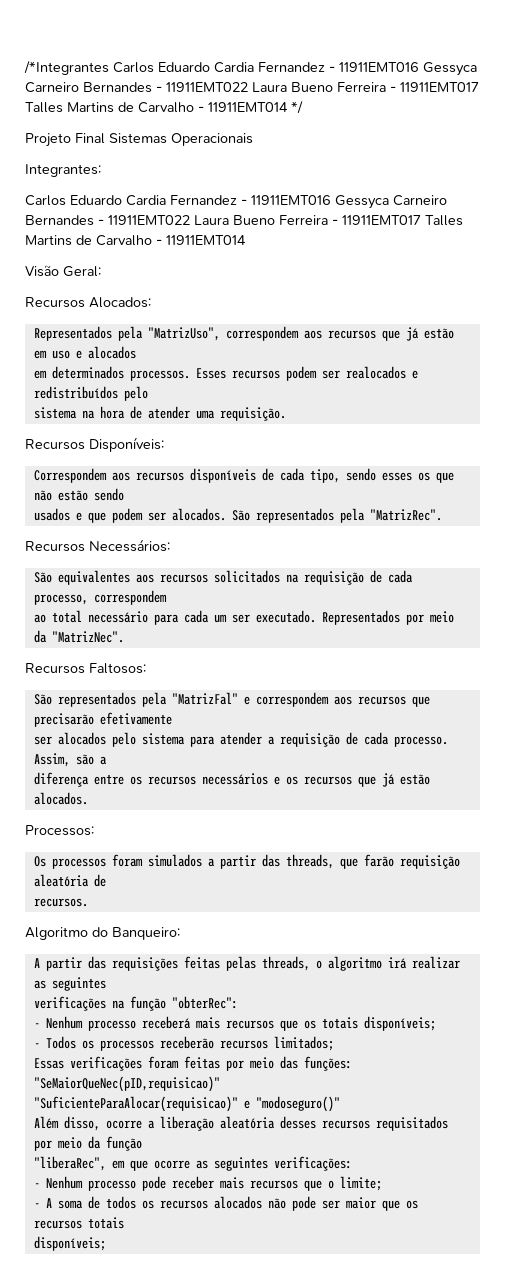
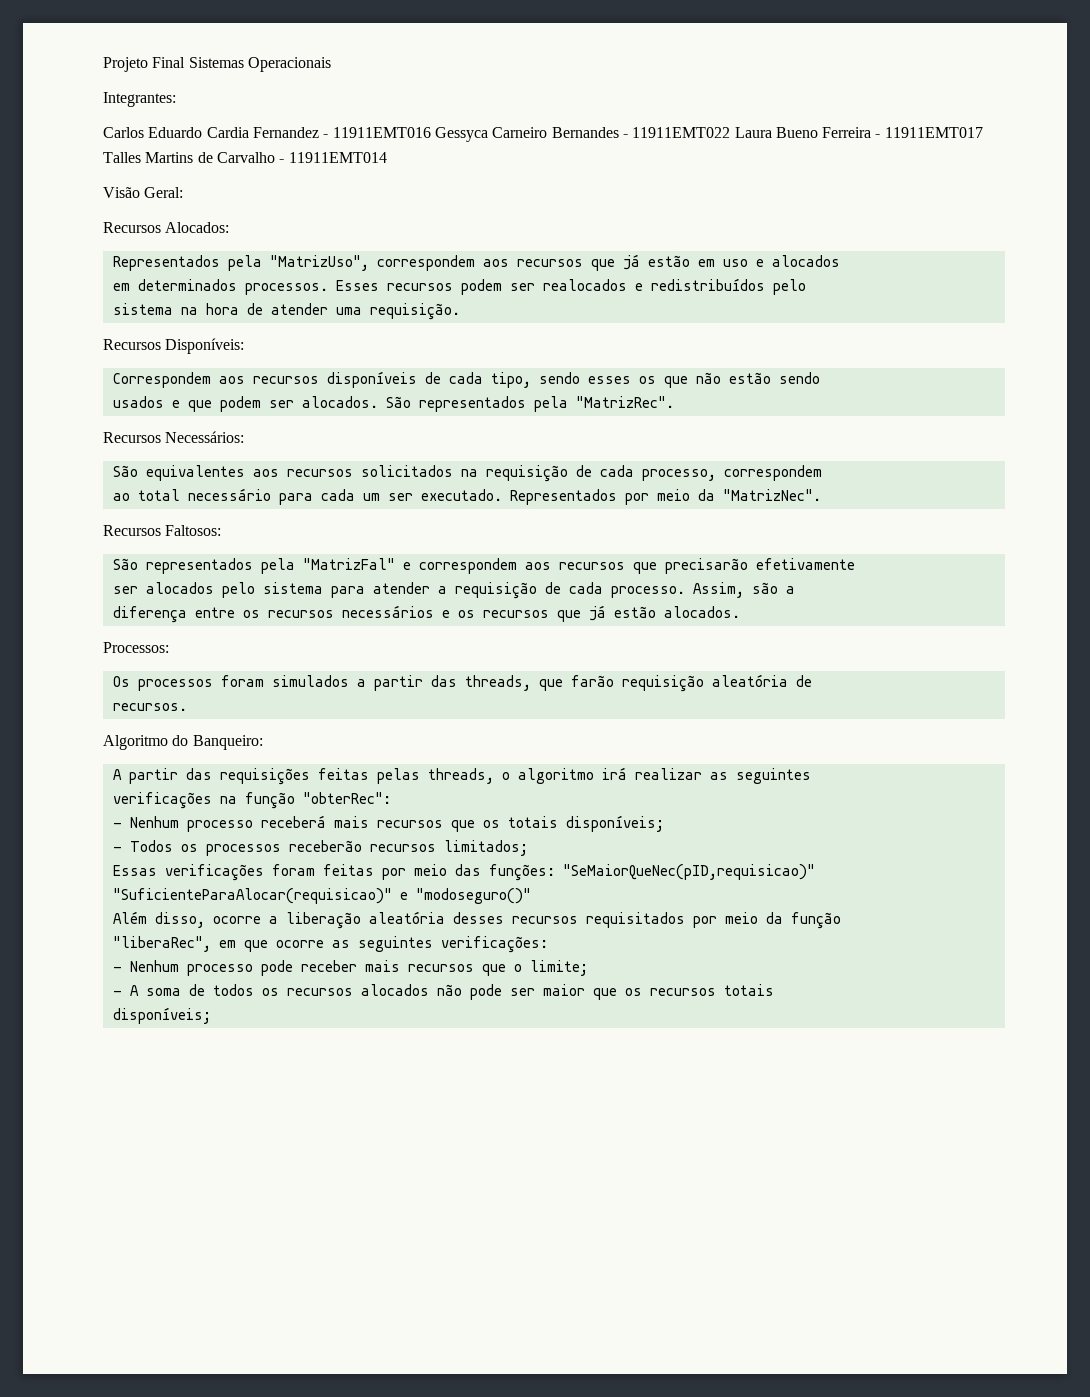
- /*Integrantes Carlos Eduardo Cardia Fernandez - 11911EMT016 Gessyca Carneiro Bernandes - 11911EMT022 Laura Bueno Ferreira - 11911EMT017 Talles Martins de Carvalho - 11911EMT014 */

